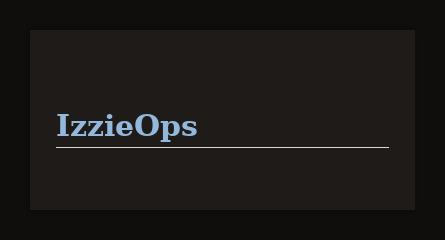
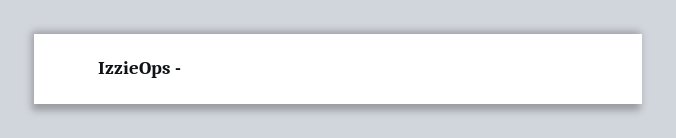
- IzzieOps
+ IzzieOps -

